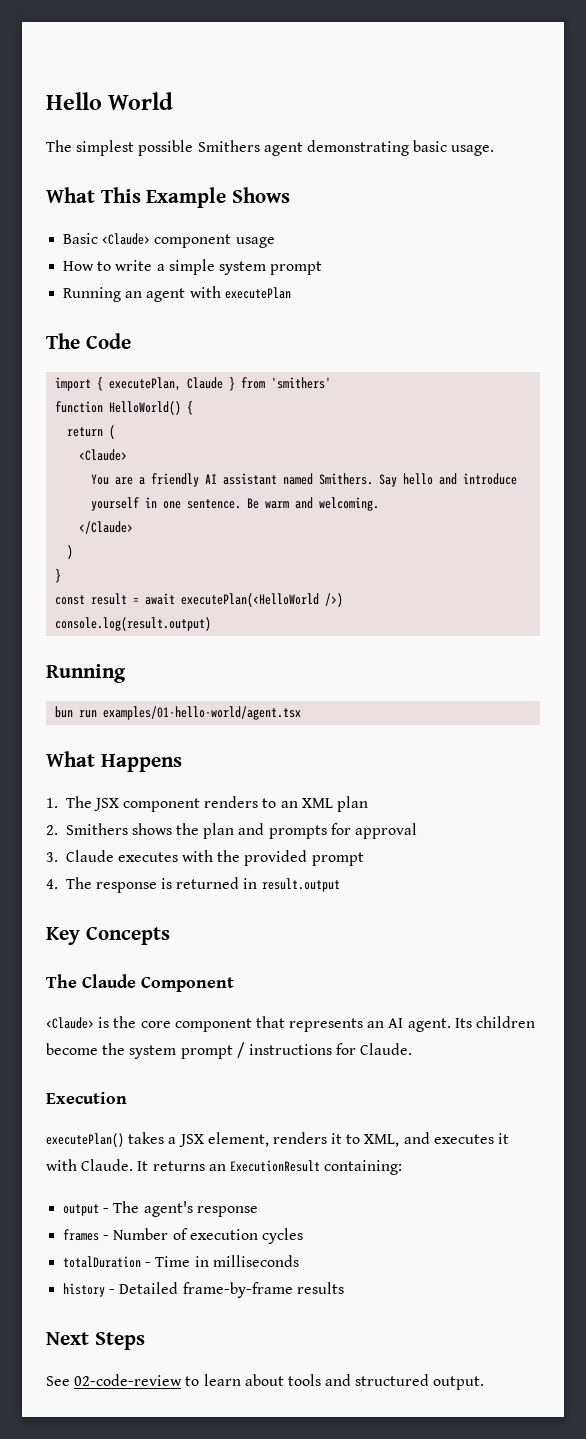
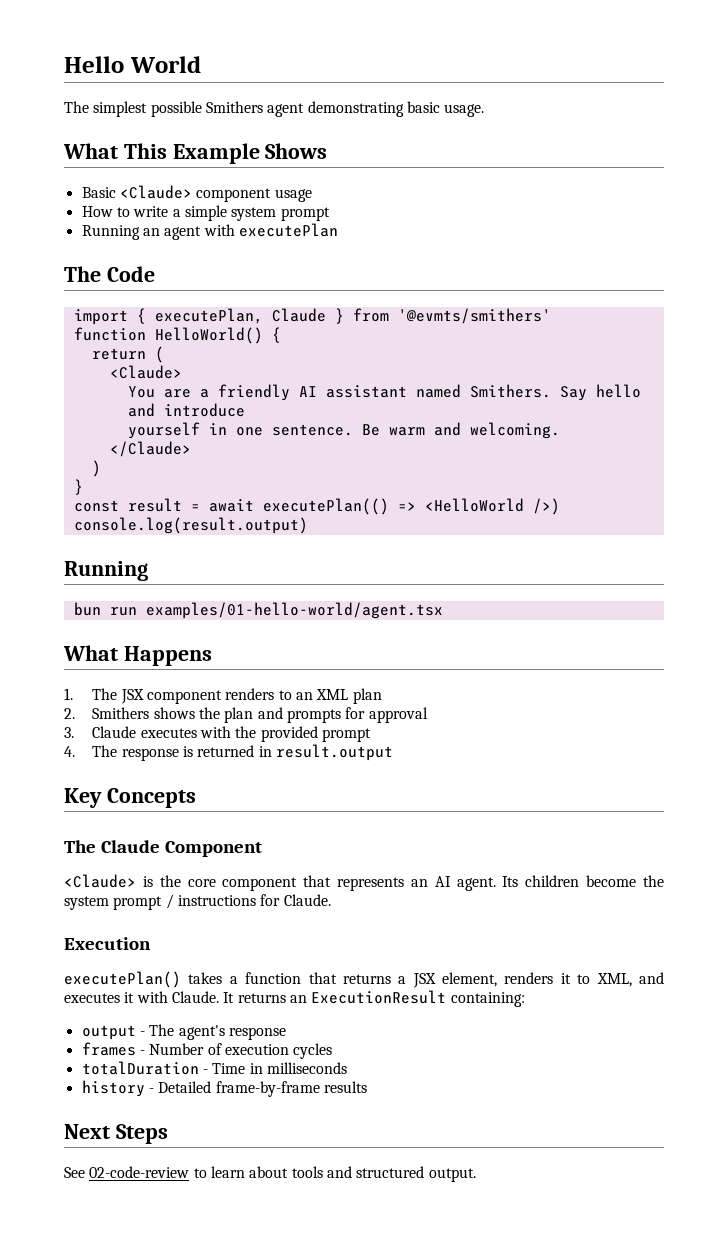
- import { executePlan, Claude } from 'smithers'
+ import { executePlan, Claude } from '@evmts/smithers'
- const result = await executePlan(<HelloWorld />)
+ const result = await executePlan(() => <HelloWorld />)
- executePlan() takes a JSX element, renders it to XML, and executes it with Claude.
+ executePlan() takes a function that returns a JSX element, renders it to XML, and executes it with Claude.

